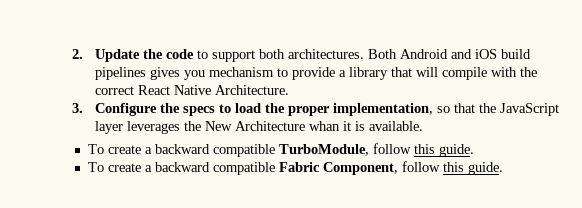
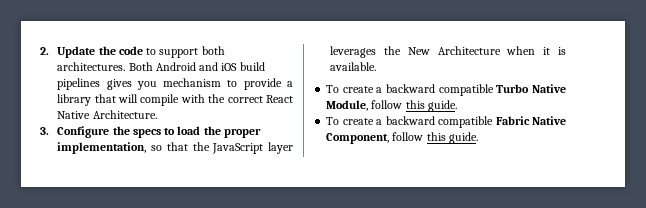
- 3. Configure the specs to load the proper implementation, so that the JavaScript layer leverages the New Architecture whan it is available.
+ 3. Configure the specs to load the proper implementation, so that the JavaScript layer leverages the New Architecture when it is available.
- To create a backward compatible TurboModule, follow this guide.
+ To create a backward compatible Turbo Native Module, follow this guide.
- To create a backward compatible Fabric Component, follow this guide.
+ To create a backward compatible Fabric Native Component, follow this guide.

